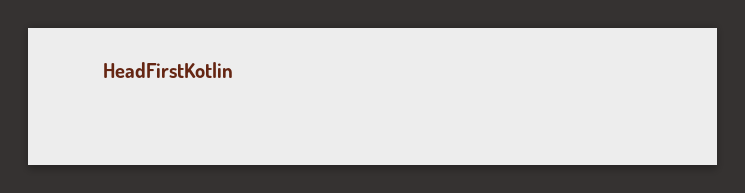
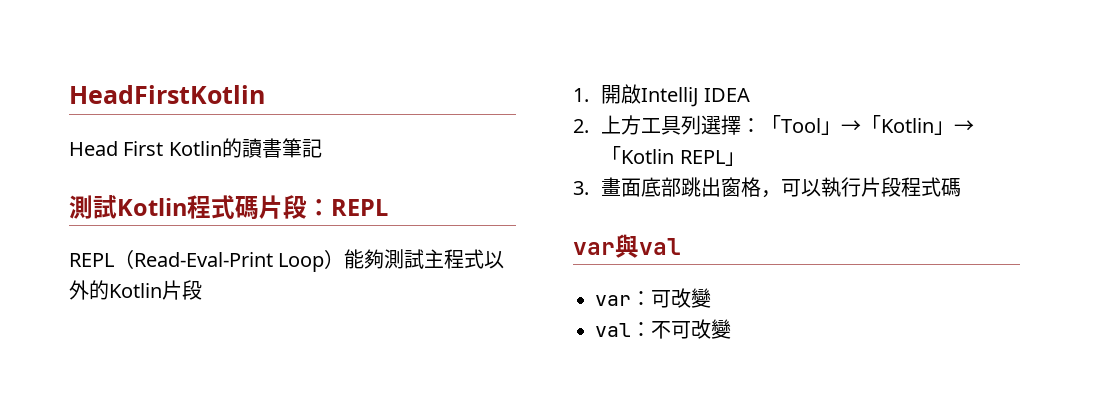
+ Head First Kotlin的讀書筆記
+ 測試Kotlin程式碼片段：REPL
+ REPL（Read-Eval-Print Loop）能夠測試主程式以外的Kotlin片段
+ 1.開啟IntelliJ IDEA
+ 2.上方工具列選擇：「Tool」→「Kotlin」→「Kotlin REPL」
+ 3.畫面底部跳出窗格，可以執行片段程式碼
+ var與val
+ var：可改變
+ val：不可改變

